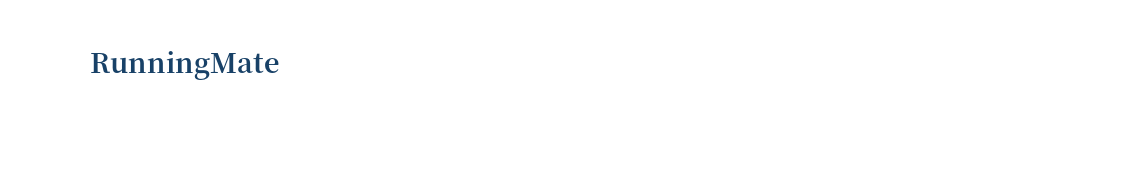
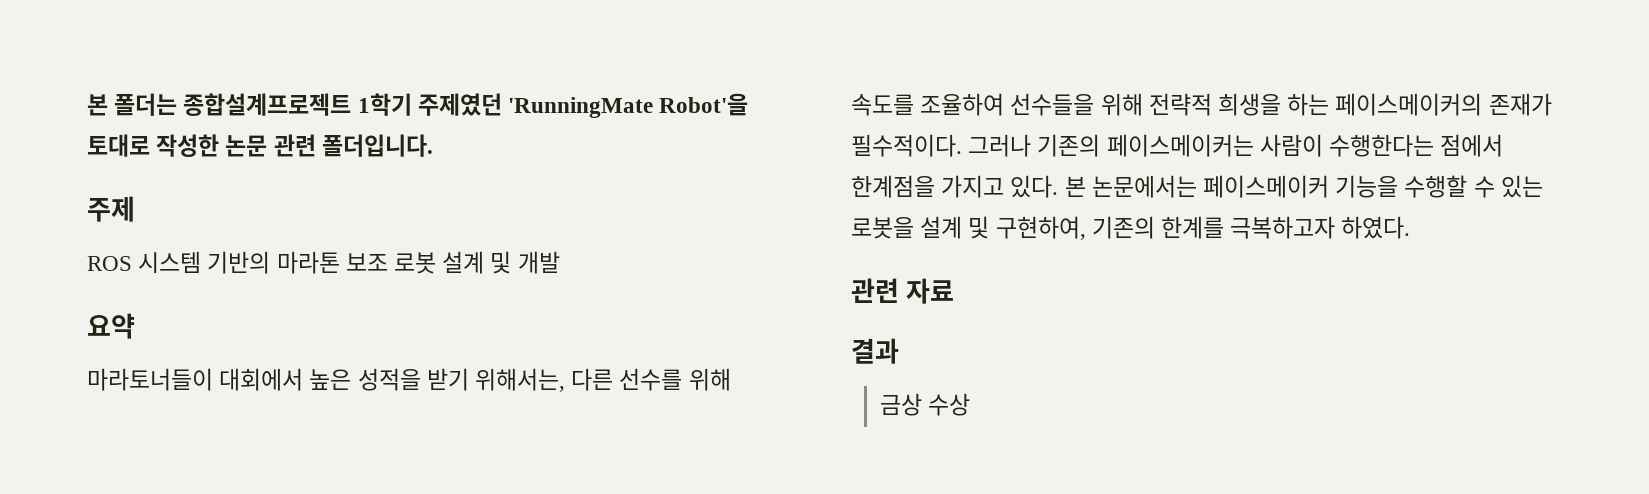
- RunningMate
+ 본 폴더는 종합설계프로젝트 1학기 주제였던 'RunningMate Robot'을 토대로 작성한 논문 관련 폴더입니다.
+ 주제
+ ROS 시스템 기반의 마라톤 보조 로봇 설계 및 개발
+ 요약
+ 마라토너들이 대회에서 높은 성적을 받기 위해서는, 다른 선수를 위해 속도를 조율하여 선수들을 위해 전략적 희생을 하는 페이스메이커의 존재가 필수적이다. 그러나 기존의 페이스메이커는 사람이 수행한다는 점에서 한계점을 가지고 있다. 본 논문에서는 페이스메이커 기능을 수행할 수 있는 로봇을 설계 및 구현하여, 기존의 한계를 극복하고자 하였다.
+ 관련 자료
+ 결과
+ 금상 수상

